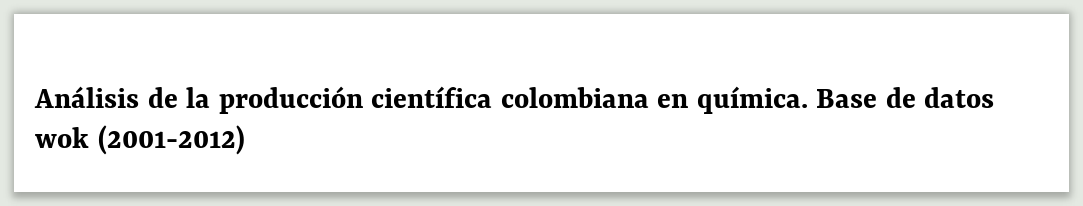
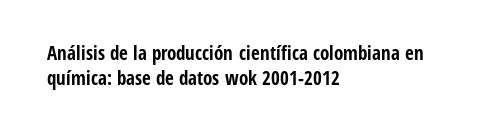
- Análisis de la producción científica colombiana en química. Base de datos wok (2001-2012)
+ Análisis de la producción científica colombiana en química: base de datos wok 2001-2012

